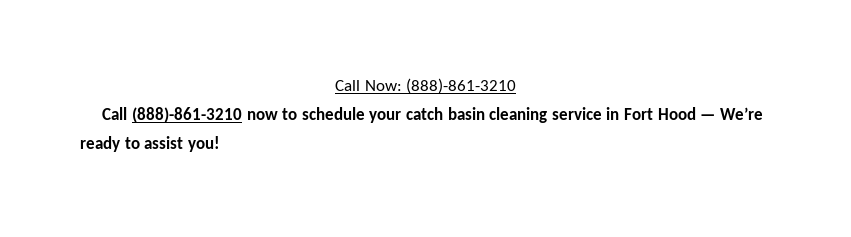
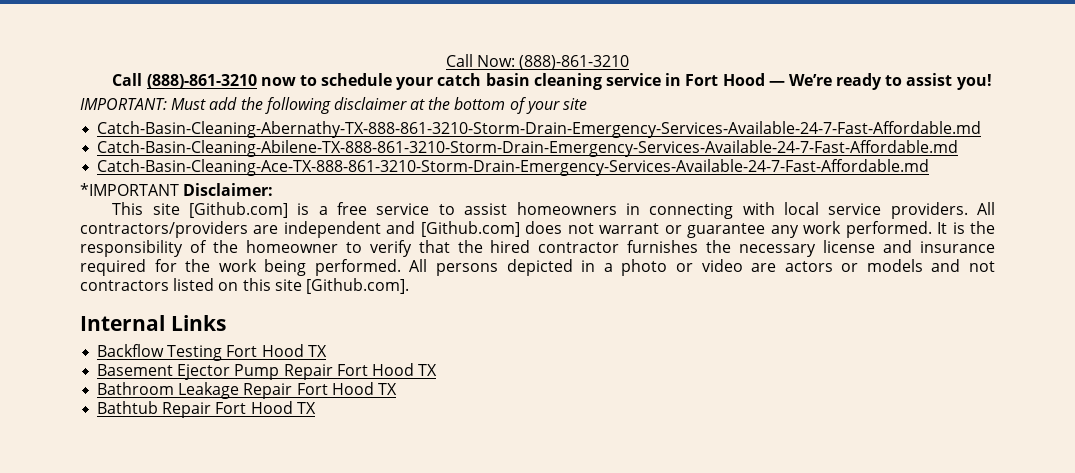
+ IMPORTANT: Must add the following disclaimer at the bottom of your site
+ Catch-Basin-Cleaning-Abernathy-TX-888-861-3210-Storm-Drain-Emergency-Services-Available-24-7-Fast-Affordable.md
+ Catch-Basin-Cleaning-Abilene-TX-888-861-3210-Storm-Drain-Emergency-Services-Available-24-7-Fast-Affordable.md
+ Catch-Basin-Cleaning-Ace-TX-888-861-3210-Storm-Drain-Emergency-Services-Available-24-7-Fast-Affordable.md
+ *IMPORTANT Disclaimer:
+ This site [Github.com] is a free service to assist homeowners in connecting with local service providers. All contractors/providers are independent and [Github.com] does not warrant or guarantee any work performed. It is the responsibility of the homeowner to verify that the hired contractor furnishes the necessary license and insurance required for the work being performed. All persons depicted in a photo or video are actors or models and not contractors listed on this site [Github.com].
+ Internal Links
+ Backflow Testing Fort Hood TX
+ Basement Ejector Pump Repair Fort Hood TX
+ Bathroom Leakage Repair Fort Hood TX
+ Bathtub Repair Fort Hood TX

